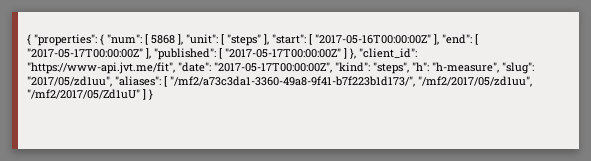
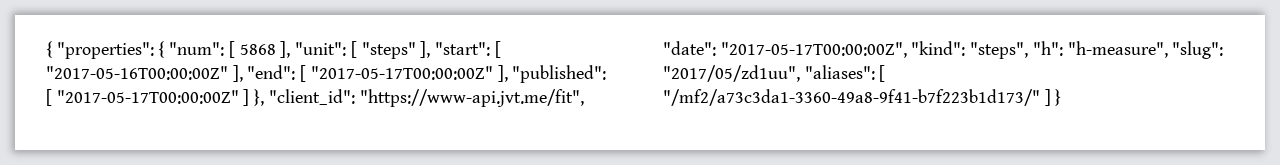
- { "properties": { "num": [ 5868 ], "unit": [ "steps" ], "start": [ "2017-05-16T00:00:00Z" ], "end": [ "2017-05-17T00:00:00Z" ], "published": [ "2017-05-17T00:00:00Z" ] }, "client_id": "https://www-api.jvt.me/fit", "date": "2017-05-17T00:00:00Z", "kind": "steps", "h": "h-measure", "slug": "2017/05/zd1uu", "aliases": [ "/mf2/a73c3da1-3360-49a8-9f41-b7f223b1d173/", "/mf2/2017/05/zd1uu", "/mf2/2017/05/Zd1uU" ] }
+ { "properties": { "num": [ 5868 ], "unit": [ "steps" ], "start": [ "2017-05-16T00:00:00Z" ], "end": [ "2017-05-17T00:00:00Z" ], "published": [ "2017-05-17T00:00:00Z" ] }, "client_id": "https://www-api.jvt.me/fit", "date": "2017-05-17T00:00:00Z", "kind": "steps", "h": "h-measure", "slug": "2017/05/zd1uu", "aliases": [ "/mf2/a73c3da1-3360-49a8-9f41-b7f223b1d173/" ] }

